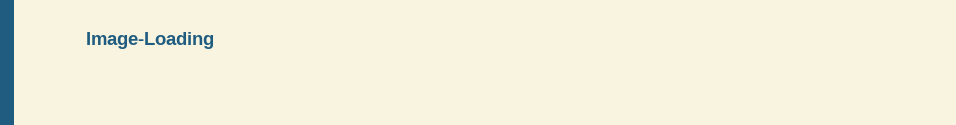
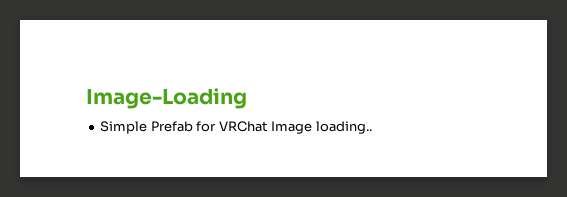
+ Simple Prefab for VRChat Image loading..

